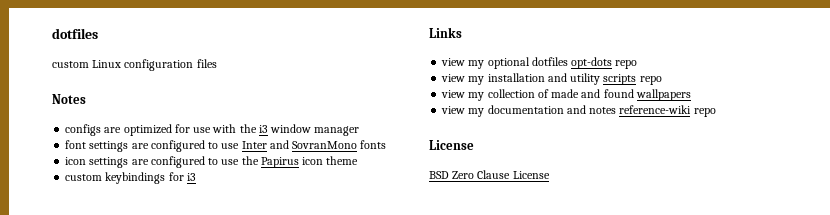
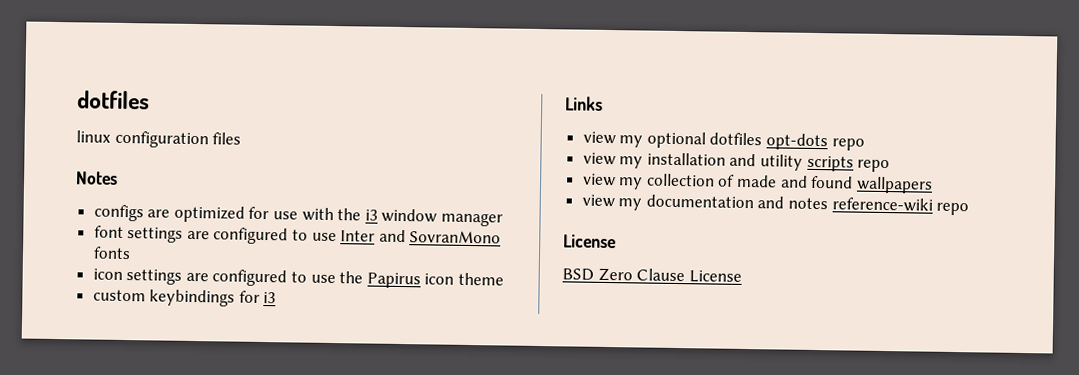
- custom Linux configuration files
+ linux configuration files

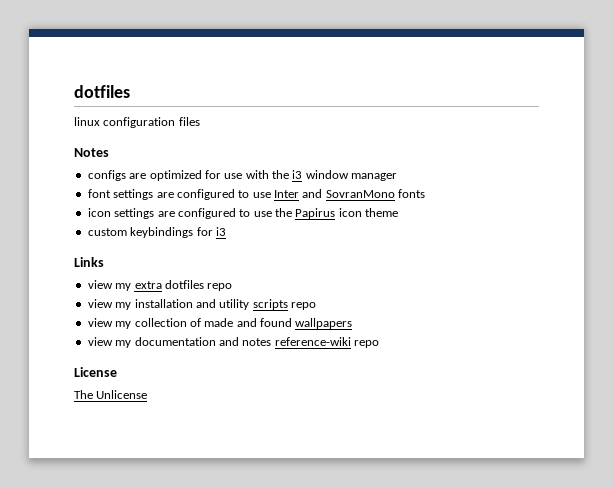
- view my optional dotfiles opt-dots repo
+ view my extra dotfiles repo
- BSD Zero Clause License
+ The Unlicense

